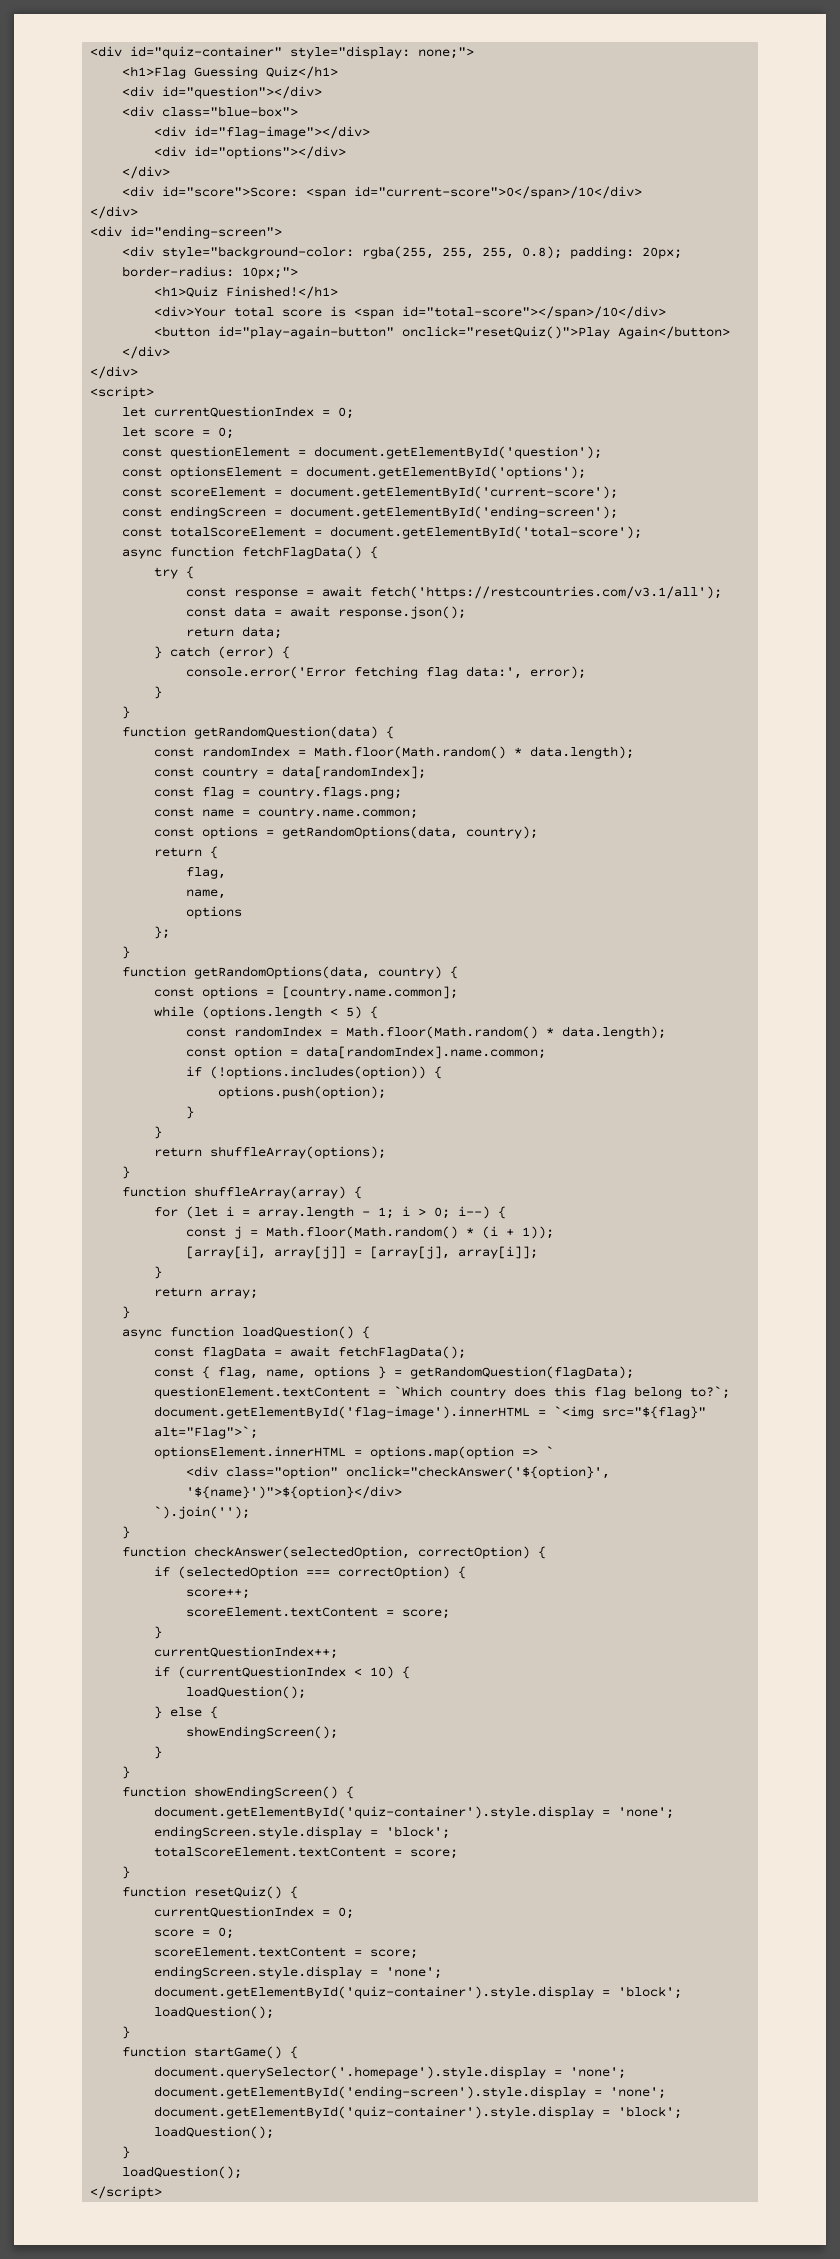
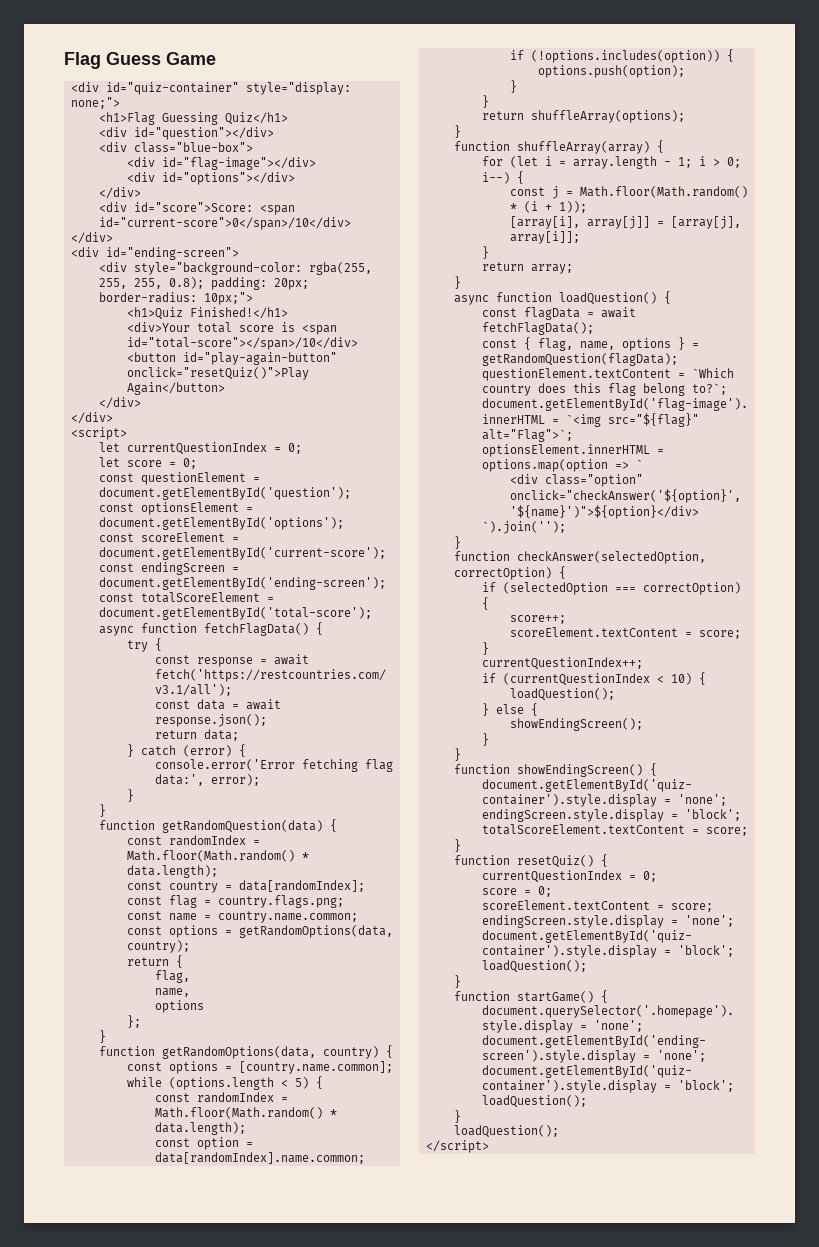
+ Flag Guess Game

